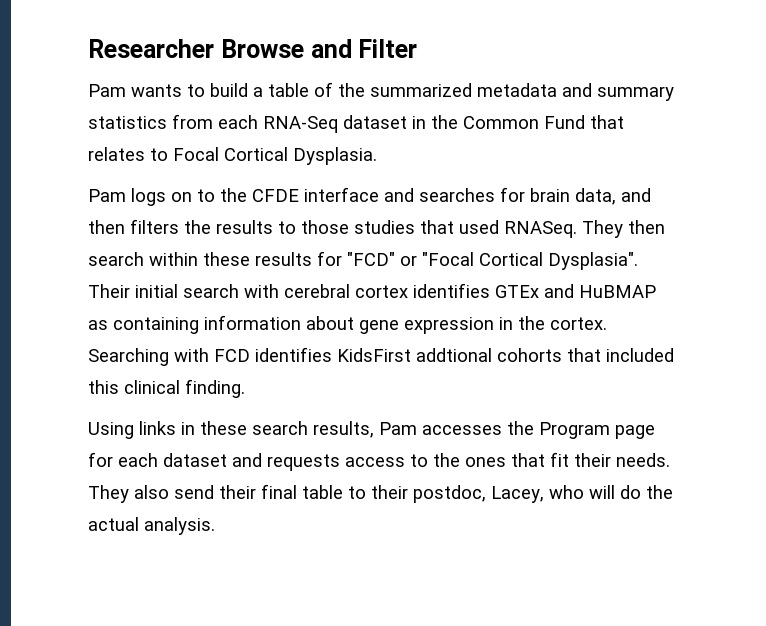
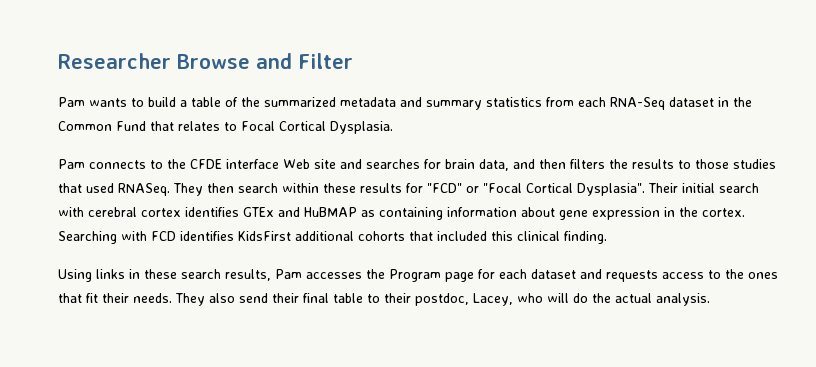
- Pam logs on to the CFDE interface and searches for brain data, and then filters the results to those studies that used RNASeq.
+ Pam connects to the CFDE interface Web site and searches for brain data, and then filters the results to those studies that used RNASeq.
- Searching with FCD identifies KidsFirst addtional cohorts that included this clinical finding.
+ Searching with FCD identifies KidsFirst additional cohorts that included this clinical finding.

